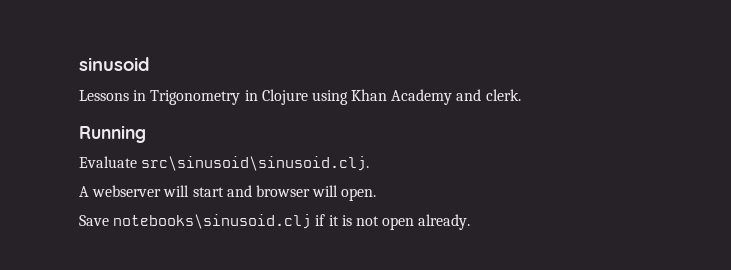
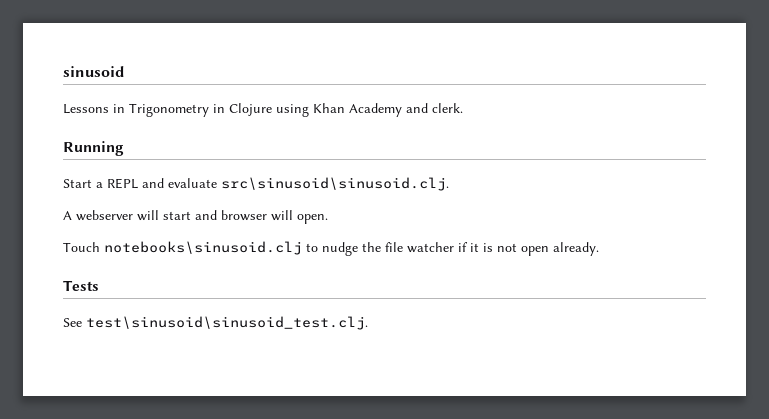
- Evaluate src\sinusoid\sinusoid.clj.
+ Start a REPL and evaluate src\sinusoid\sinusoid.clj.
- Save notebooks\sinusoid.clj if it is not open already.
+ Touch notebooks\sinusoid.clj to nudge the file watcher if it is not open already.
+ Tests
+ See test\sinusoid\sinusoid_test.clj.

